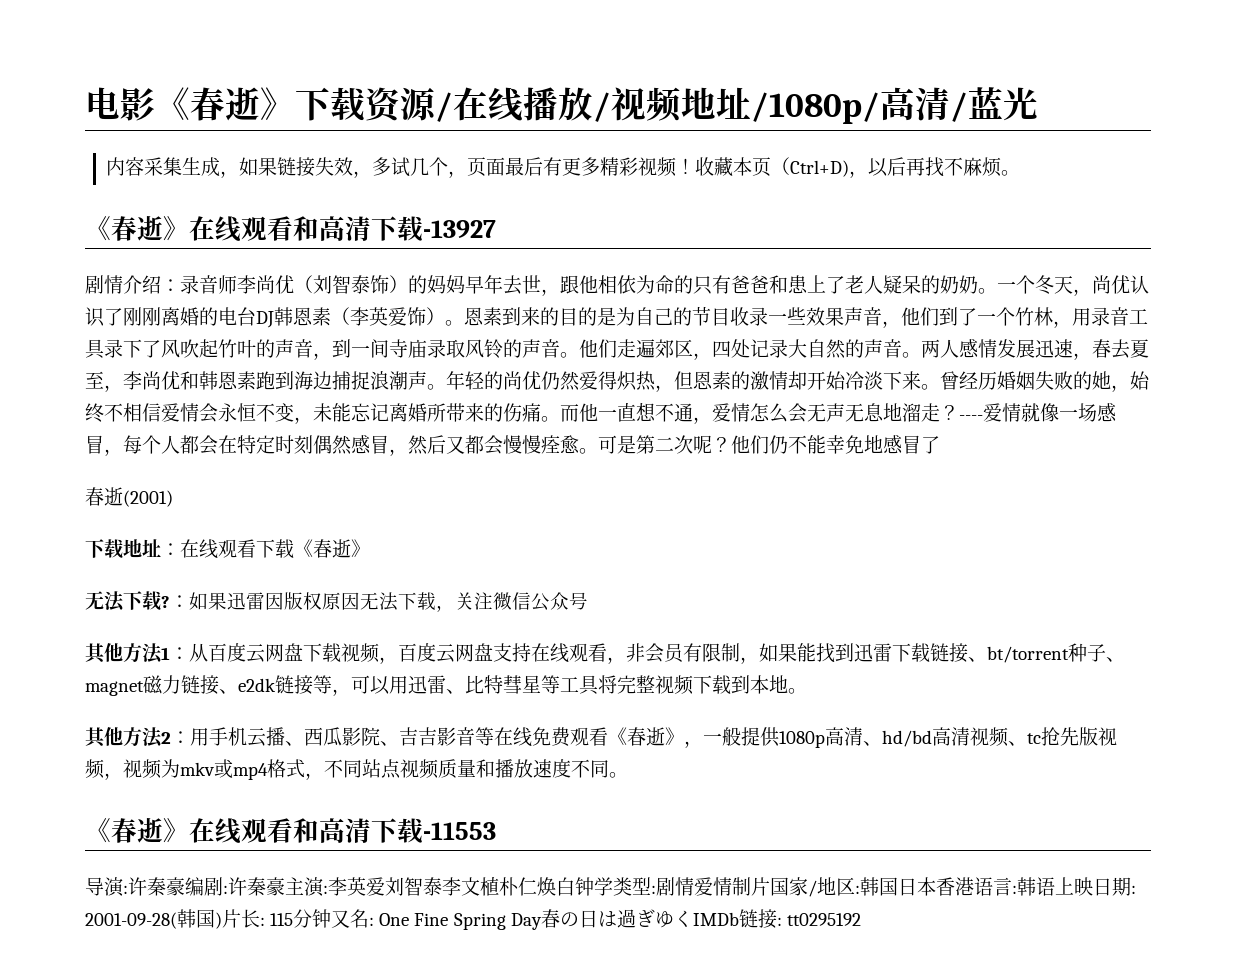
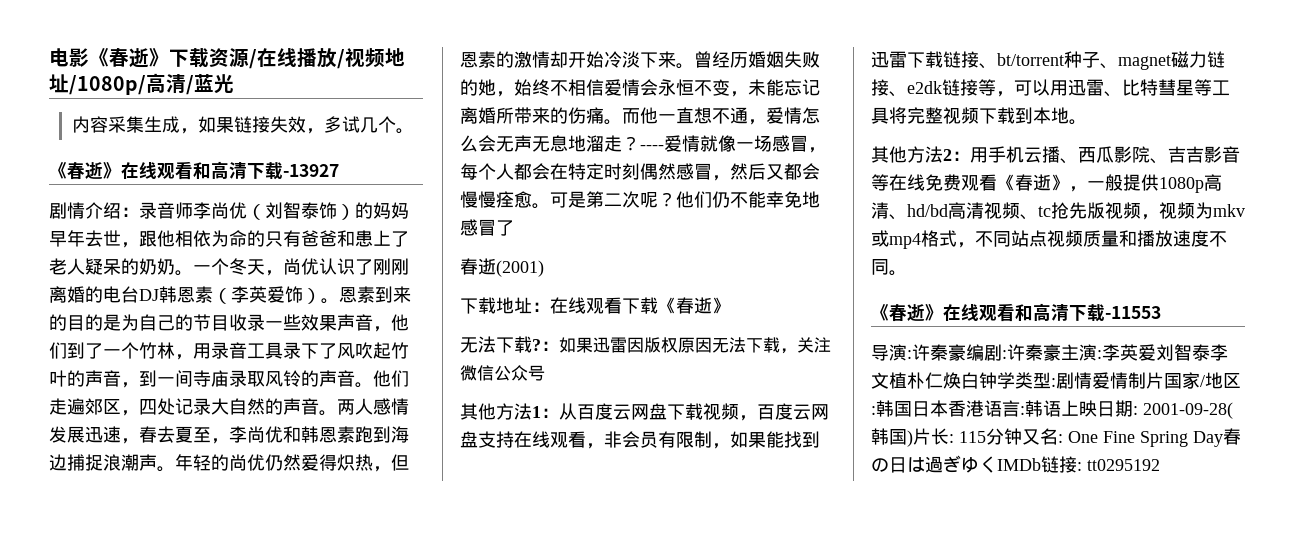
- 内容采集生成，如果链接失效，多试几个，页面最后有更多精彩视频！收藏本页（Ctrl+D)，以后再找不麻烦。
+ 内容采集生成，如果链接失效，多试几个。

